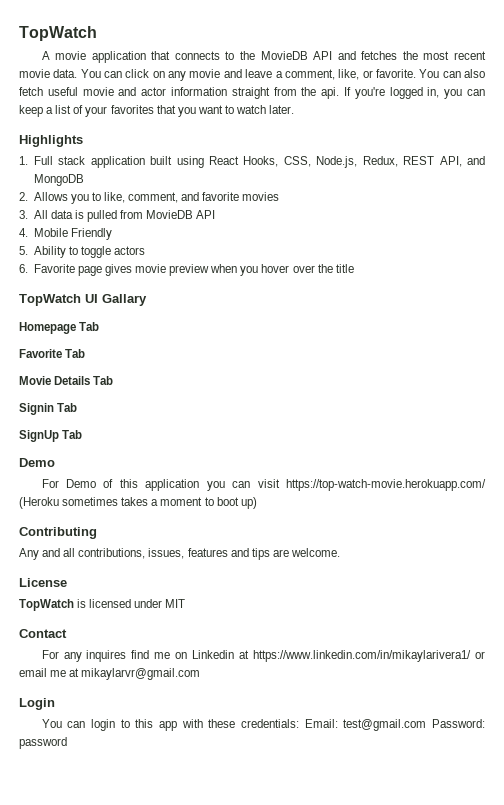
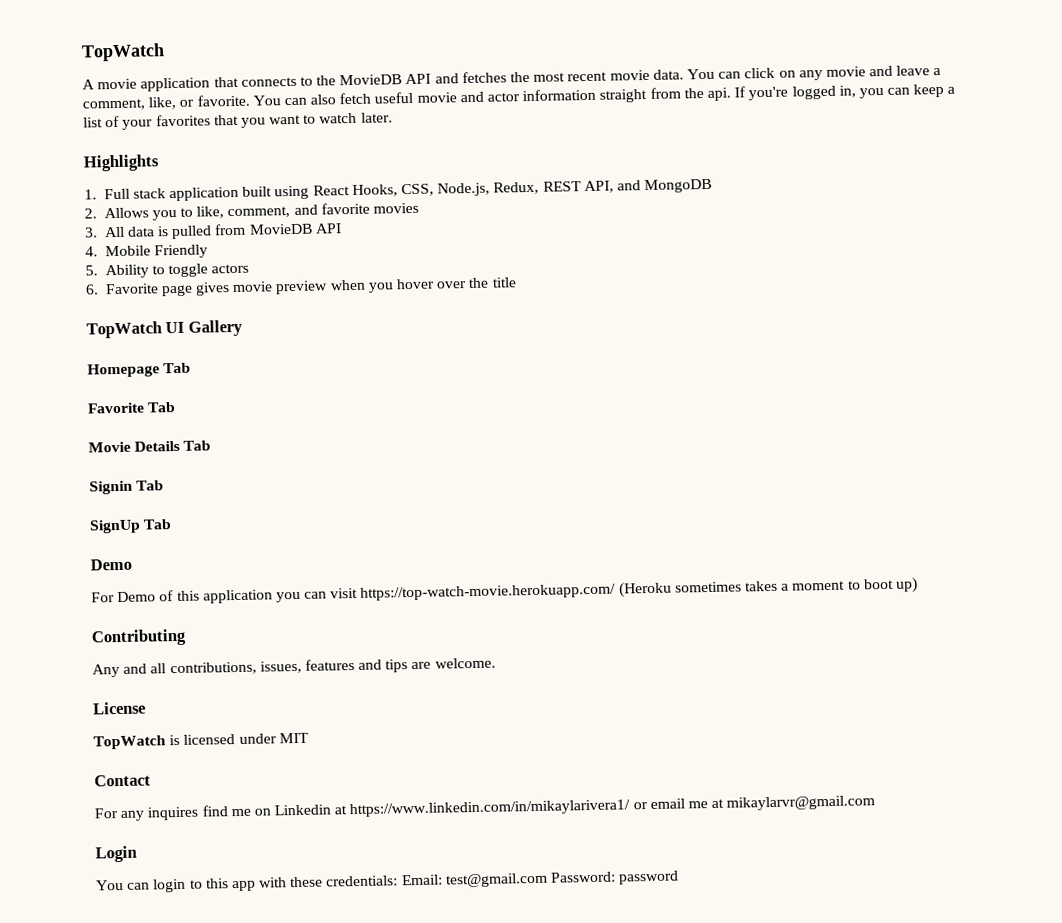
- TopWatch UI Gallary
+ TopWatch UI Gallery

